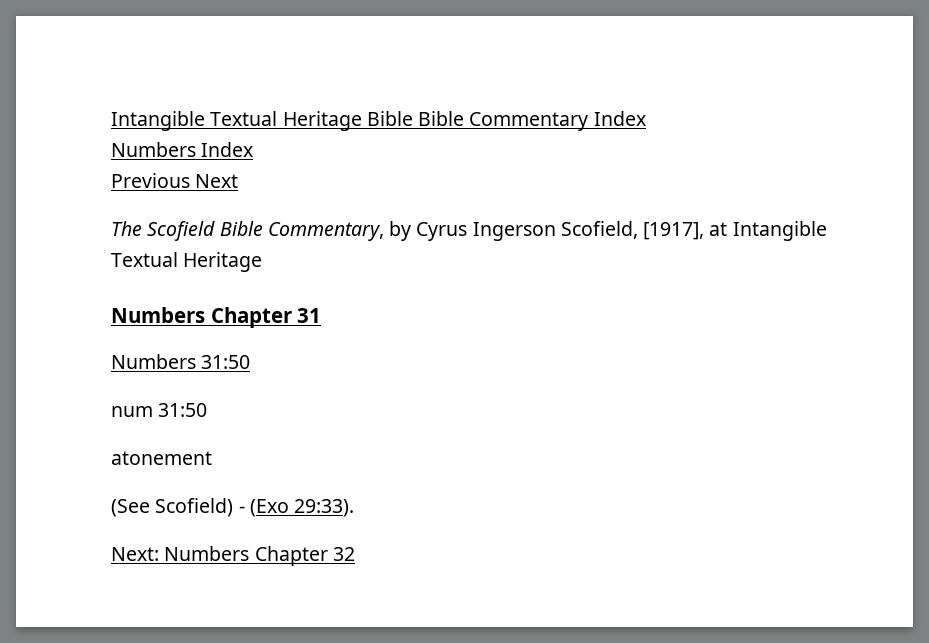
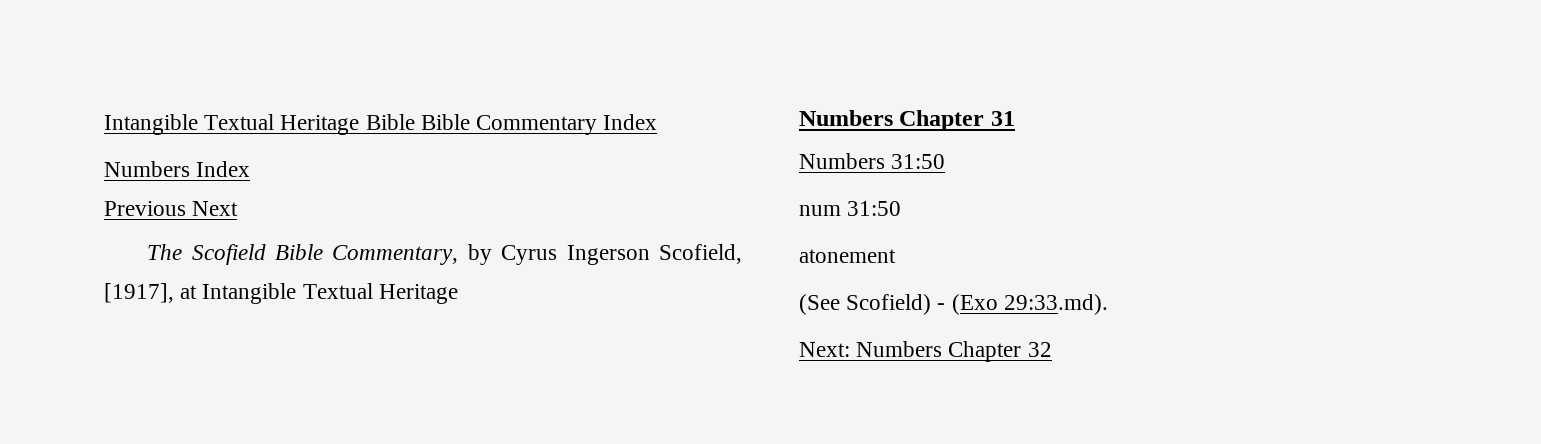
- (See Scofield) - (Exo 29:33).
+ (See Scofield) - (Exo 29:33.md).

